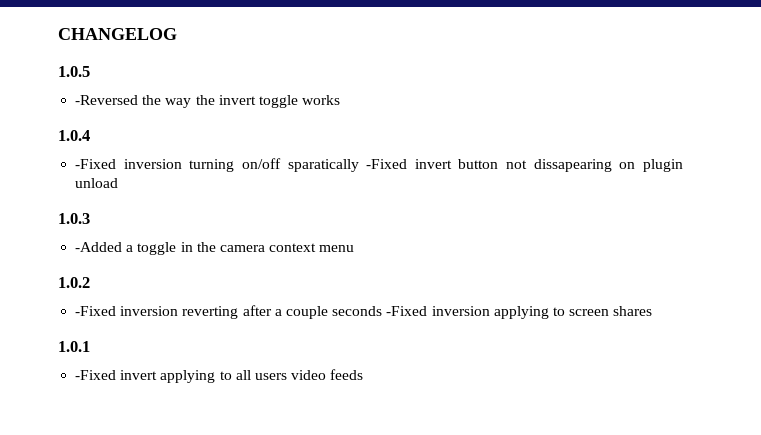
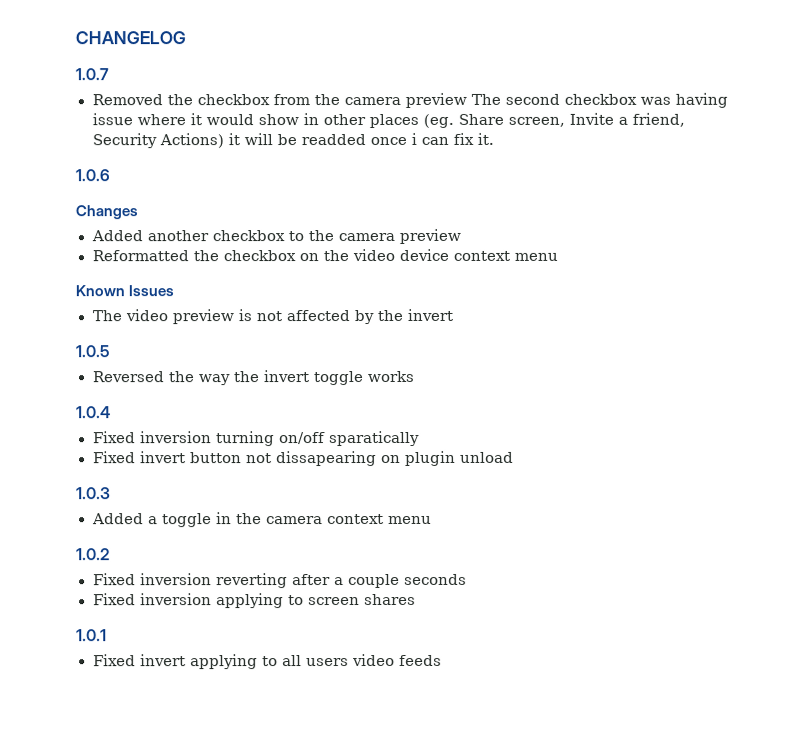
+ 1.0.7
+ Removed the checkbox from the camera preview The second checkbox was having issue where it would show in other places (eg. Share screen, Invite a friend, Security Actions) it will be readded once i can fix it.
+ 1.0.6
+ Changes
+ Added another checkbox to the camera preview
+ Reformatted the checkbox on the video device context menu
+ Known Issues
+ The video preview is not affected by the invert
- -Reversed the way the invert toggle works
+ Reversed the way the invert toggle works
- -Fixed inversion turning on/off sparatically -Fixed invert button not dissapearing on plugin unload
+ Fixed inversion turning on/off sparatically
+ Fixed invert button not dissapearing on plugin unload
- -Added a toggle in the camera context menu
+ Added a toggle in the camera context menu
- -Fixed inversion reverting after a couple seconds -Fixed inversion applying to screen shares
+ Fixed inversion reverting after a couple seconds
+ Fixed inversion applying to screen shares
- -Fixed invert applying to all users video feeds
+ Fixed invert applying to all users video feeds

